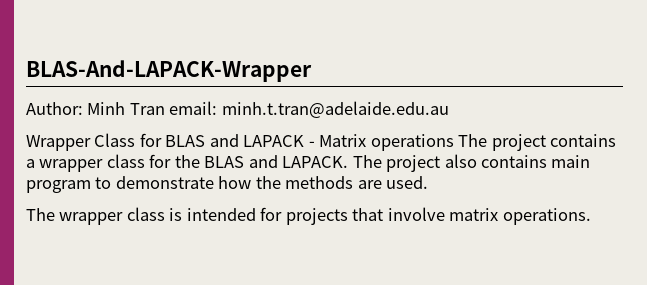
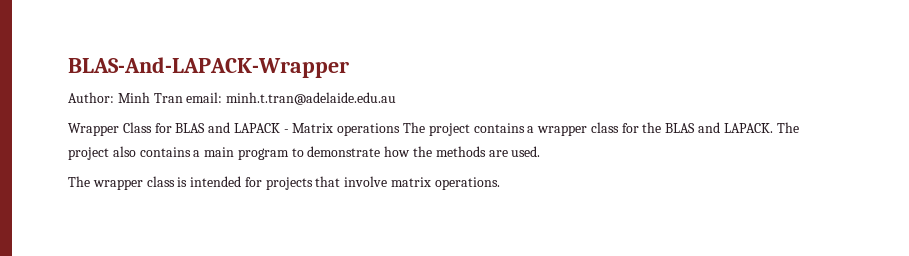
- The project also contains main program to demonstrate how the methods are used.
+ The project also contains a main program to demonstrate how the methods are used.

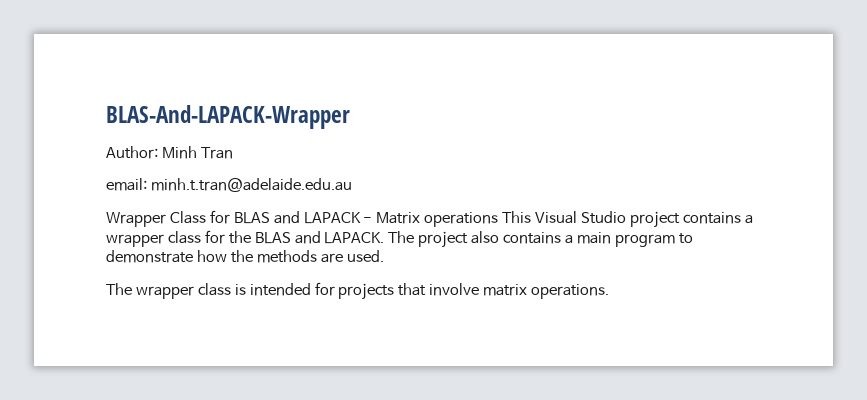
- Author: Minh Tran email: minh.t.tran@adelaide.edu.au
+ Author: Minh Tran
+ email: minh.t.tran@adelaide.edu.au
- Wrapper Class for BLAS and LAPACK - Matrix operations The project contains a wrapper class for the BLAS and LAPACK.
+ Wrapper Class for BLAS and LAPACK - Matrix operations This Visual Studio project contains a wrapper class for the BLAS and LAPACK.

